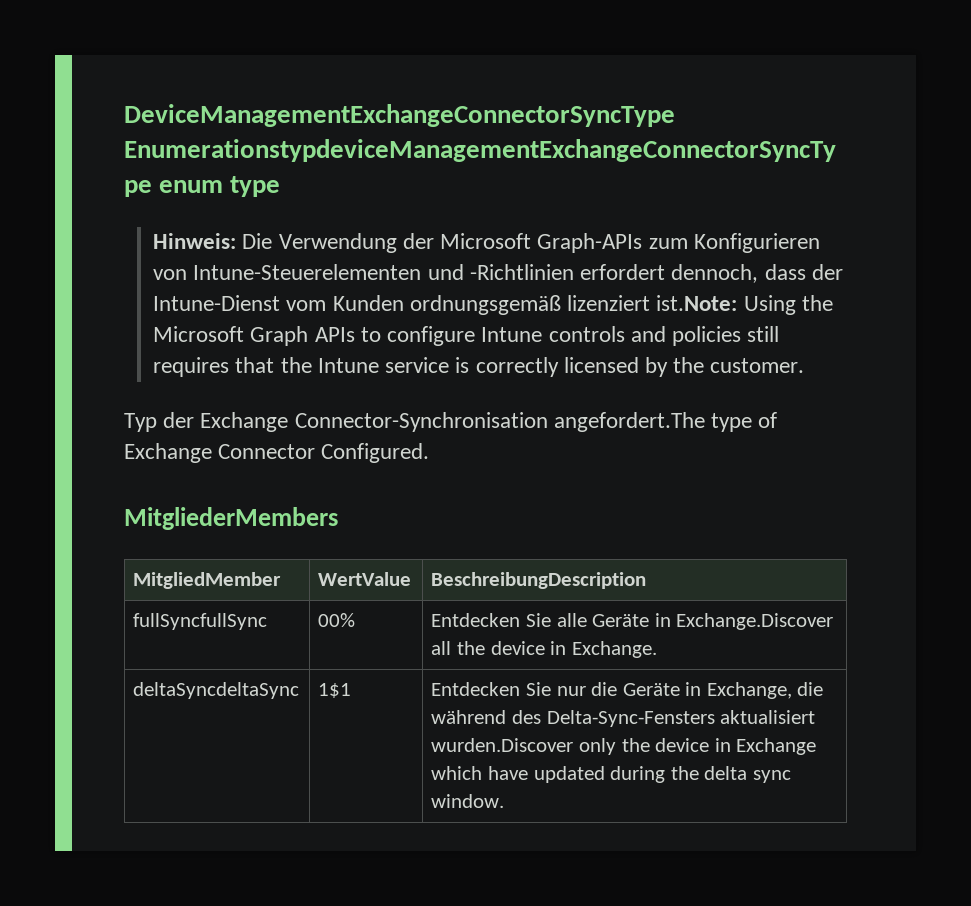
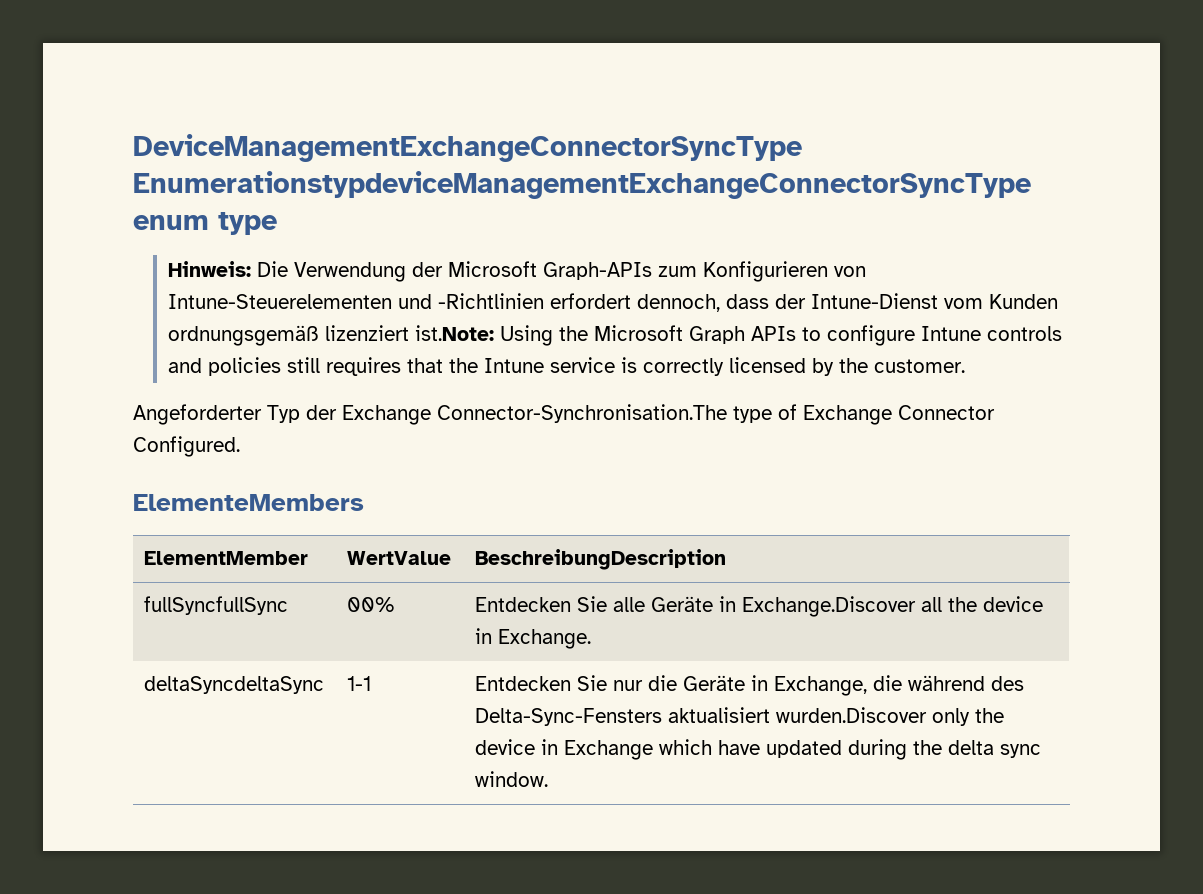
- Typ der Exchange Connector-Synchronisation angefordert.The type of Exchange Connector Configured.
+ Angeforderter Typ der Exchange Connector-Synchronisation.The type of Exchange Connector Configured.
- MitgliederMembers
- MitgliedMember | WertValue | BeschreibungDescription
+ ElementeMembers
+ ElementMember | WertValue | BeschreibungDescription
- deltaSyncdeltaSync | 1$1 | Entdecken Sie nur die Geräte in Exchange, die während des Delta-Sync-Fensters aktualisiert wurden.Discover only the device in Exchange which have updated during the delta sync window.
+ deltaSyncdeltaSync | 1-1 | Entdecken Sie nur die Geräte in Exchange, die während des Delta-Sync-Fensters aktualisiert wurden.Discover only the device in Exchange which have updated during the delta sync window.

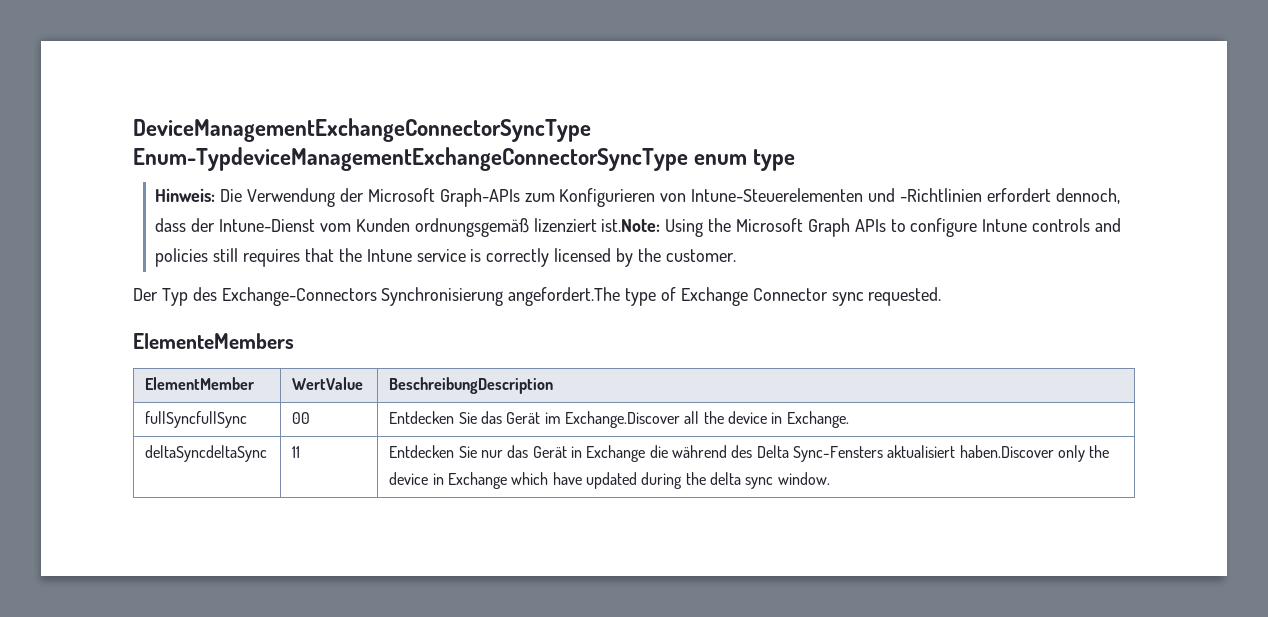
- DeviceManagementExchangeConnectorSyncType EnumerationstypdeviceManagementExchangeConnectorSyncType enum type
+ DeviceManagementExchangeConnectorSyncType Enum-TypdeviceManagementExchangeConnectorSyncType enum type
- Angeforderter Typ der Exchange Connector-Synchronisation.The type of Exchange Connector Configured.
+ Der Typ des Exchange-Connectors Synchronisierung angefordert.The type of Exchange Connector sync requested.
- fullSyncfullSync | 00% | Entdecken Sie alle Geräte in Exchange.Discover all the device in Exchange.
+ fullSyncfullSync | 00 | Entdecken Sie das Gerät im Exchange.Discover all the device in Exchange.
- deltaSyncdeltaSync | 1-1 | Entdecken Sie nur die Geräte in Exchange, die während des Delta-Sync-Fensters aktualisiert wurden.Discover only the device in Exchange which have updated during the delta sync window.
+ deltaSyncdeltaSync | 11 | Entdecken Sie nur das Gerät in Exchange die während des Delta Sync-Fensters aktualisiert haben.Discover only the device in Exchange which have updated during the delta sync window.

